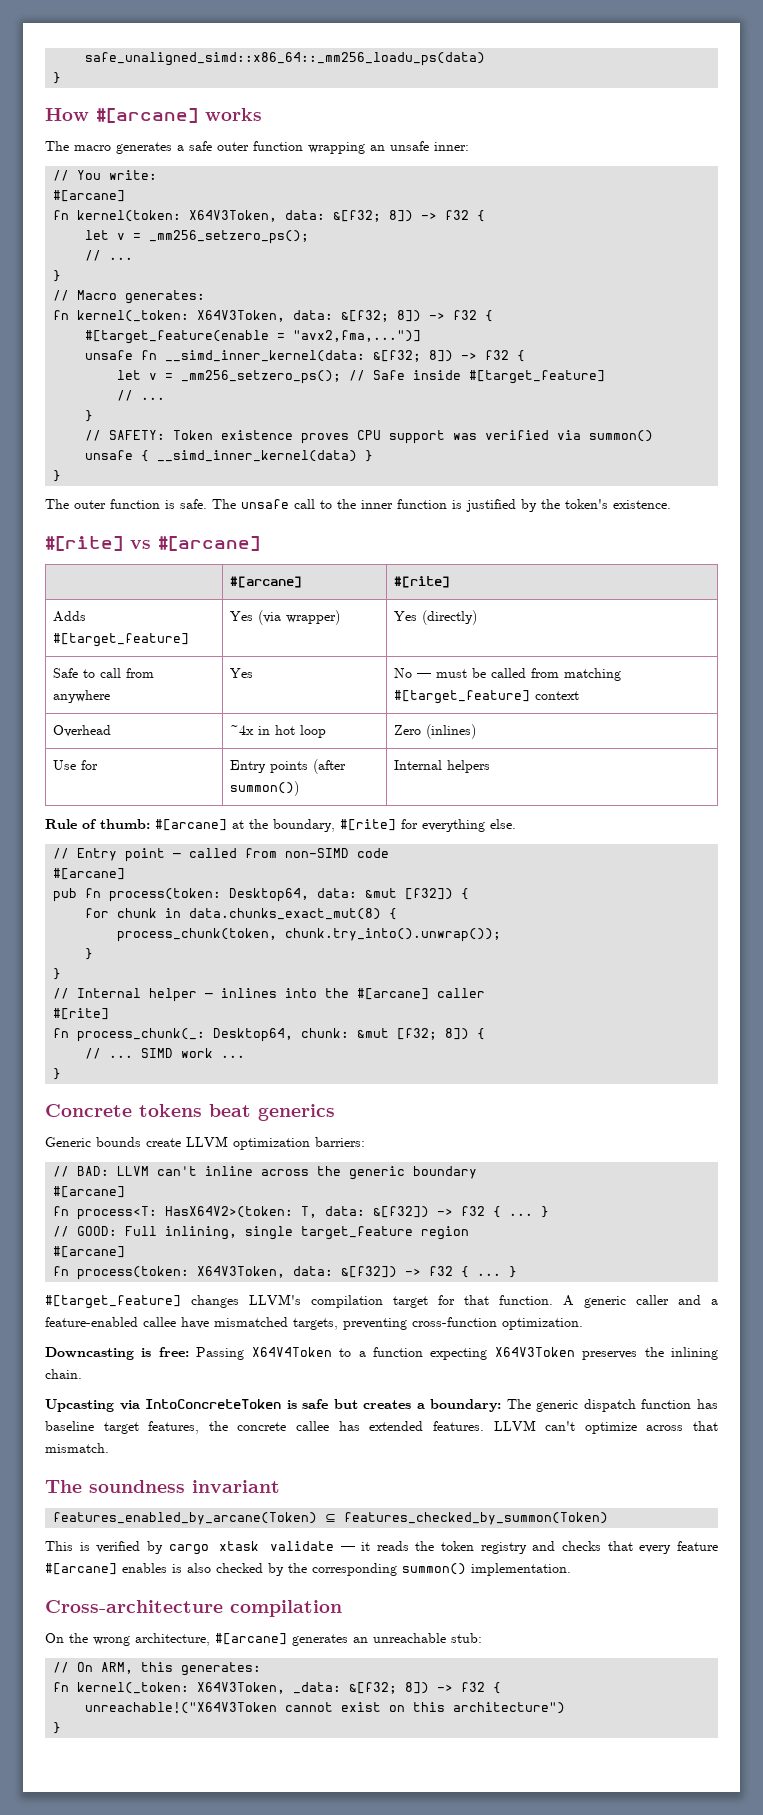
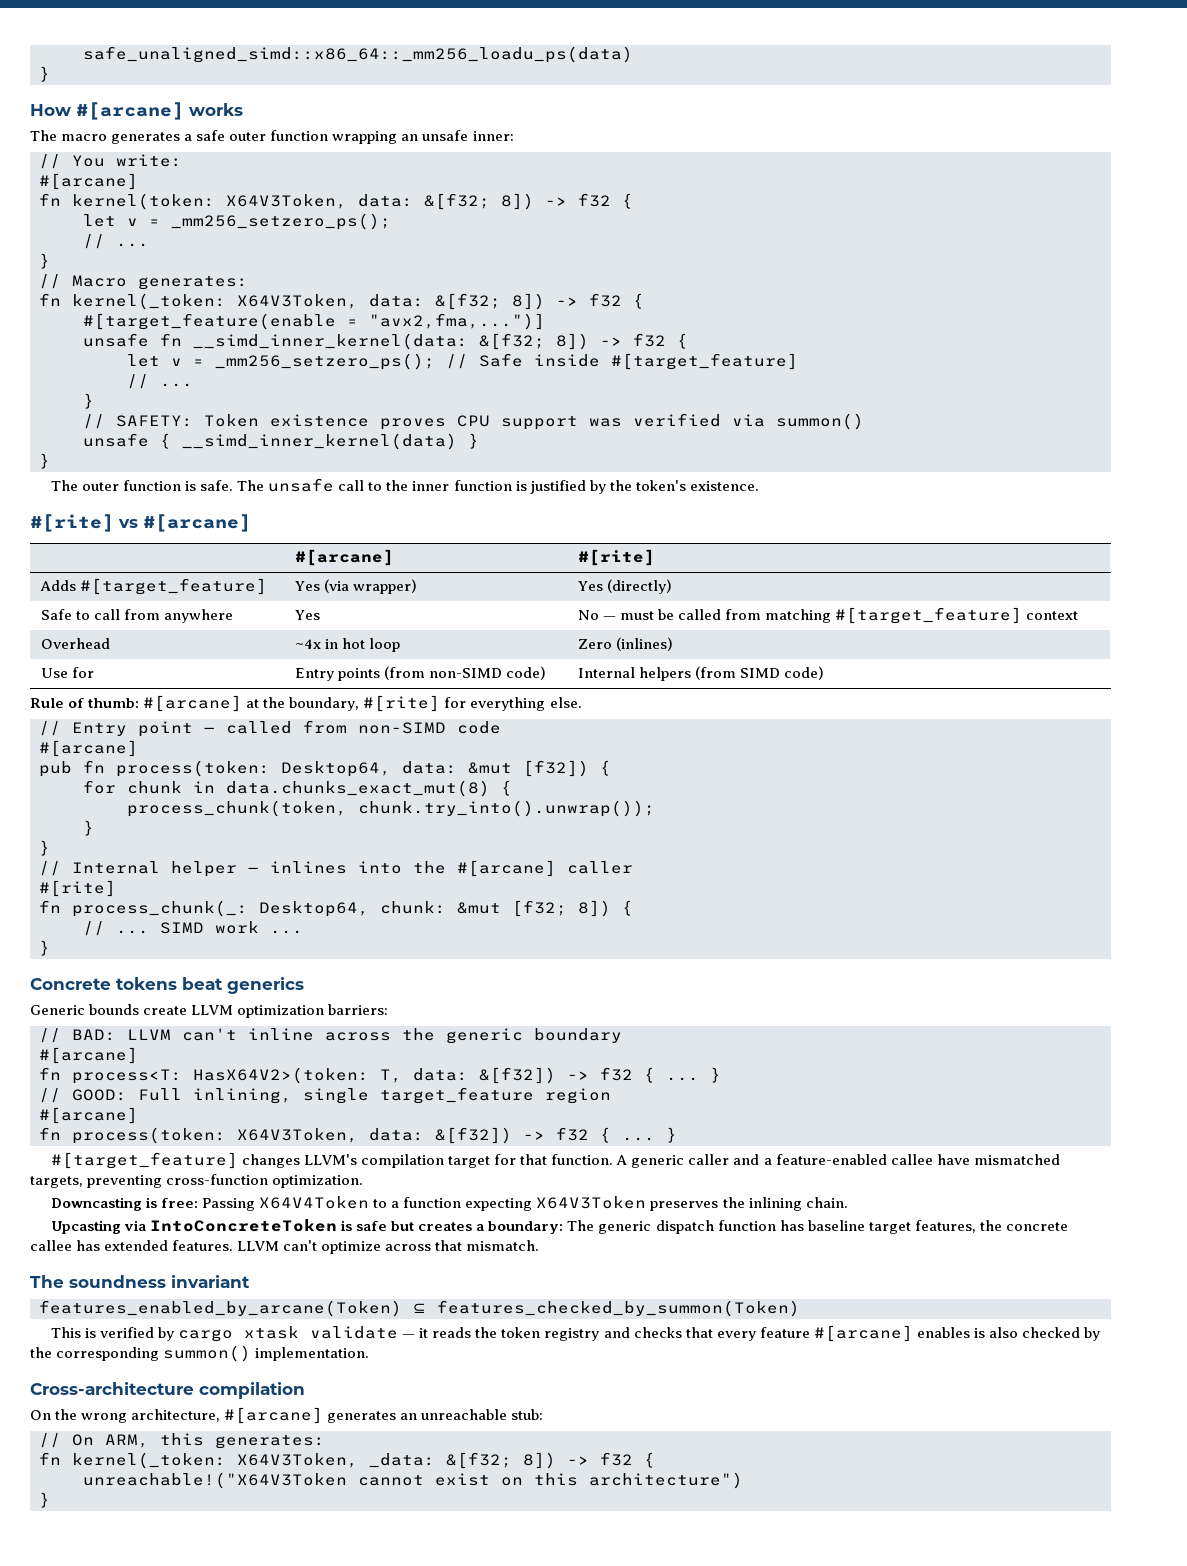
- Use for | Entry points (after summon()) | Internal helpers
+ Use for | Entry points (from non-SIMD code) | Internal helpers (from SIMD code)

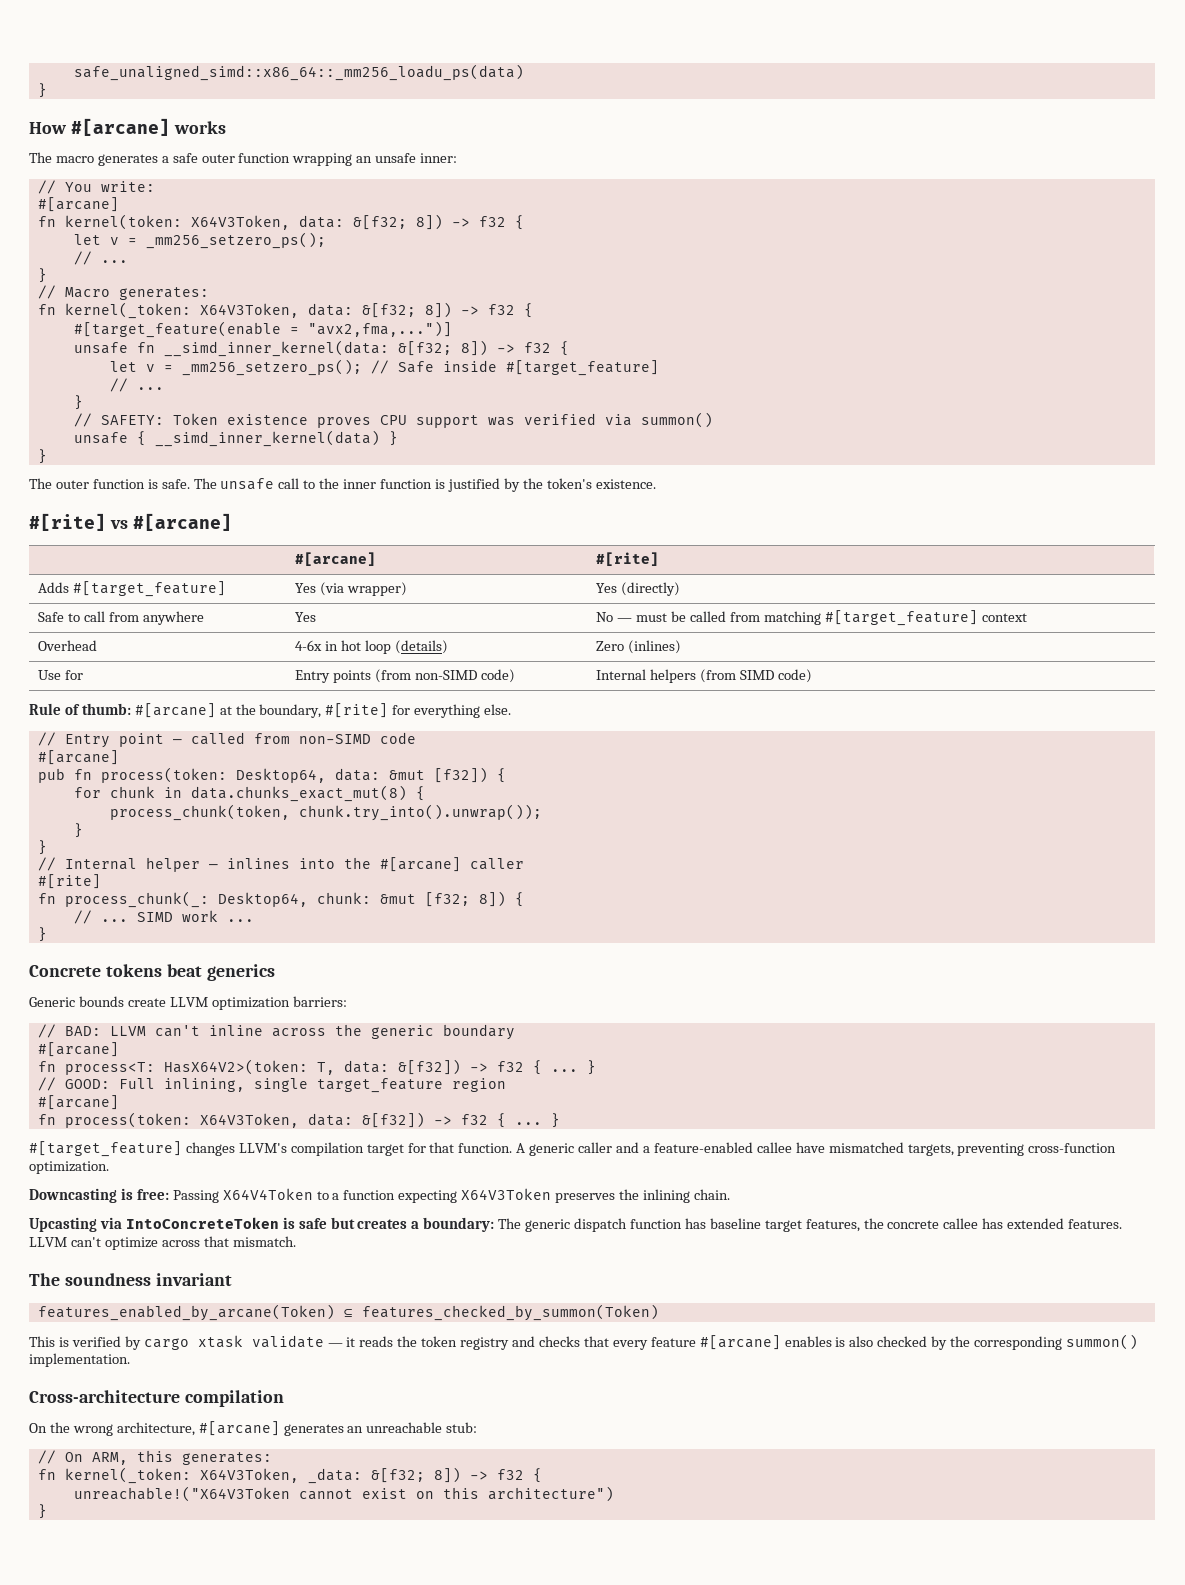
- Overhead | ~4x in hot loop | Zero (inlines)
+ Overhead | 4-6x in hot loop (details) | Zero (inlines)

